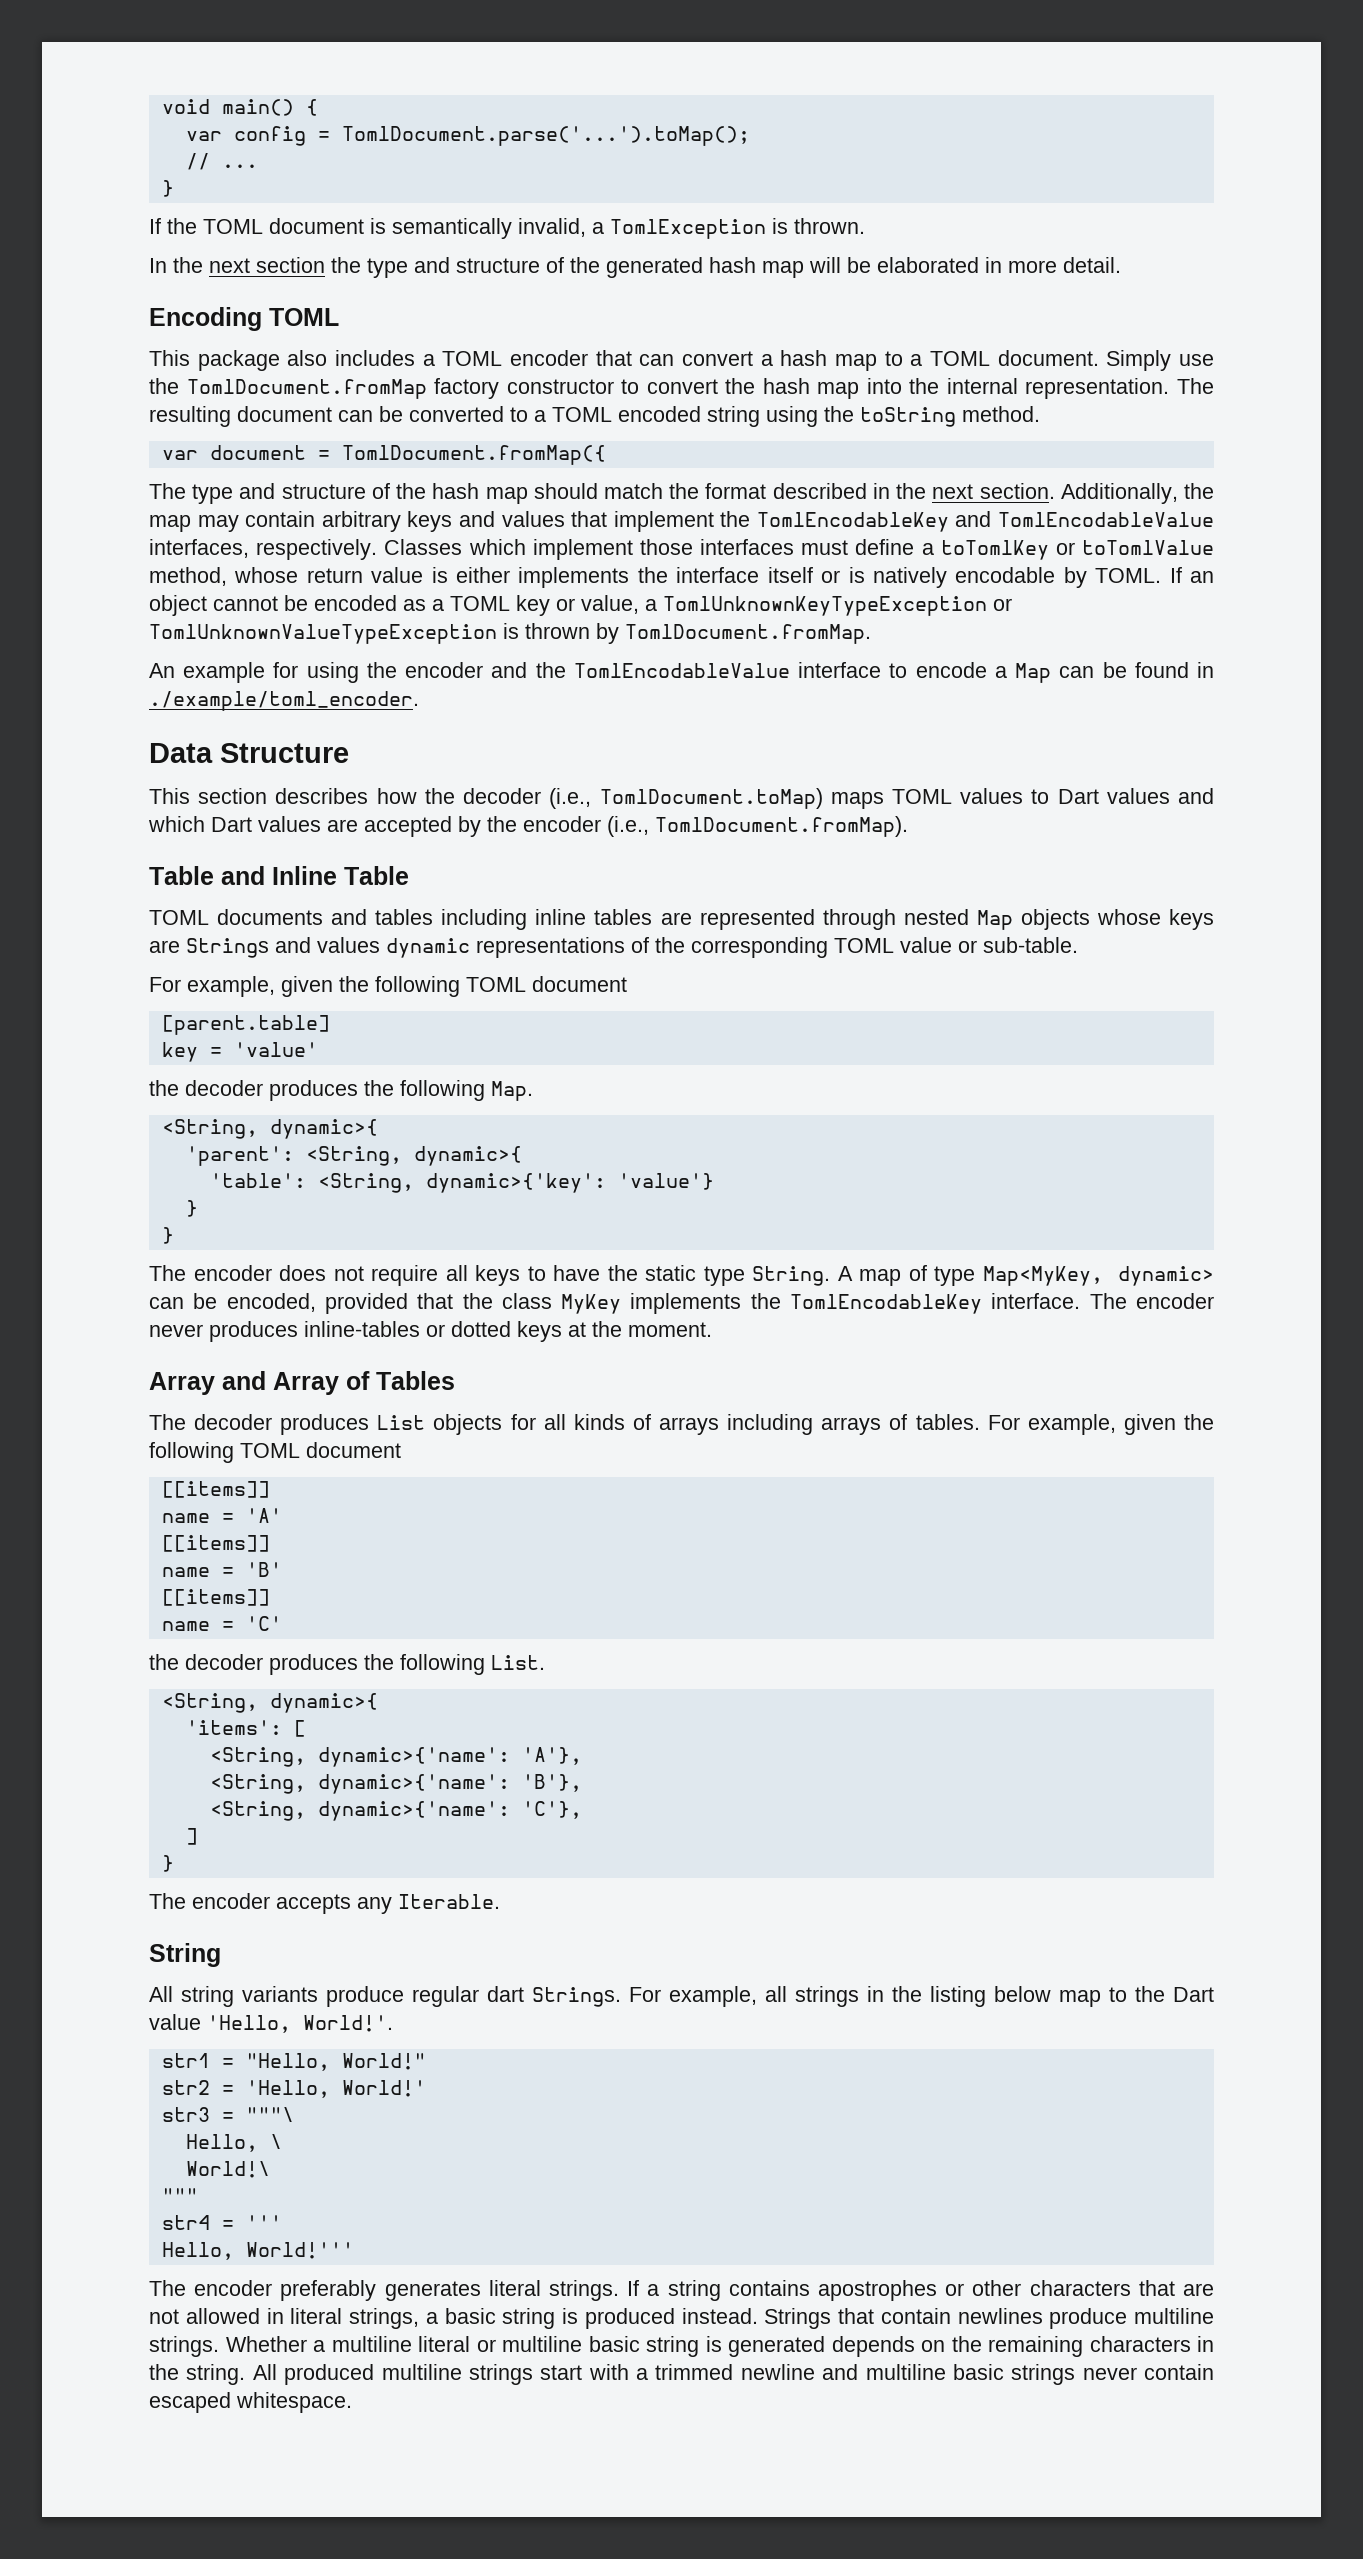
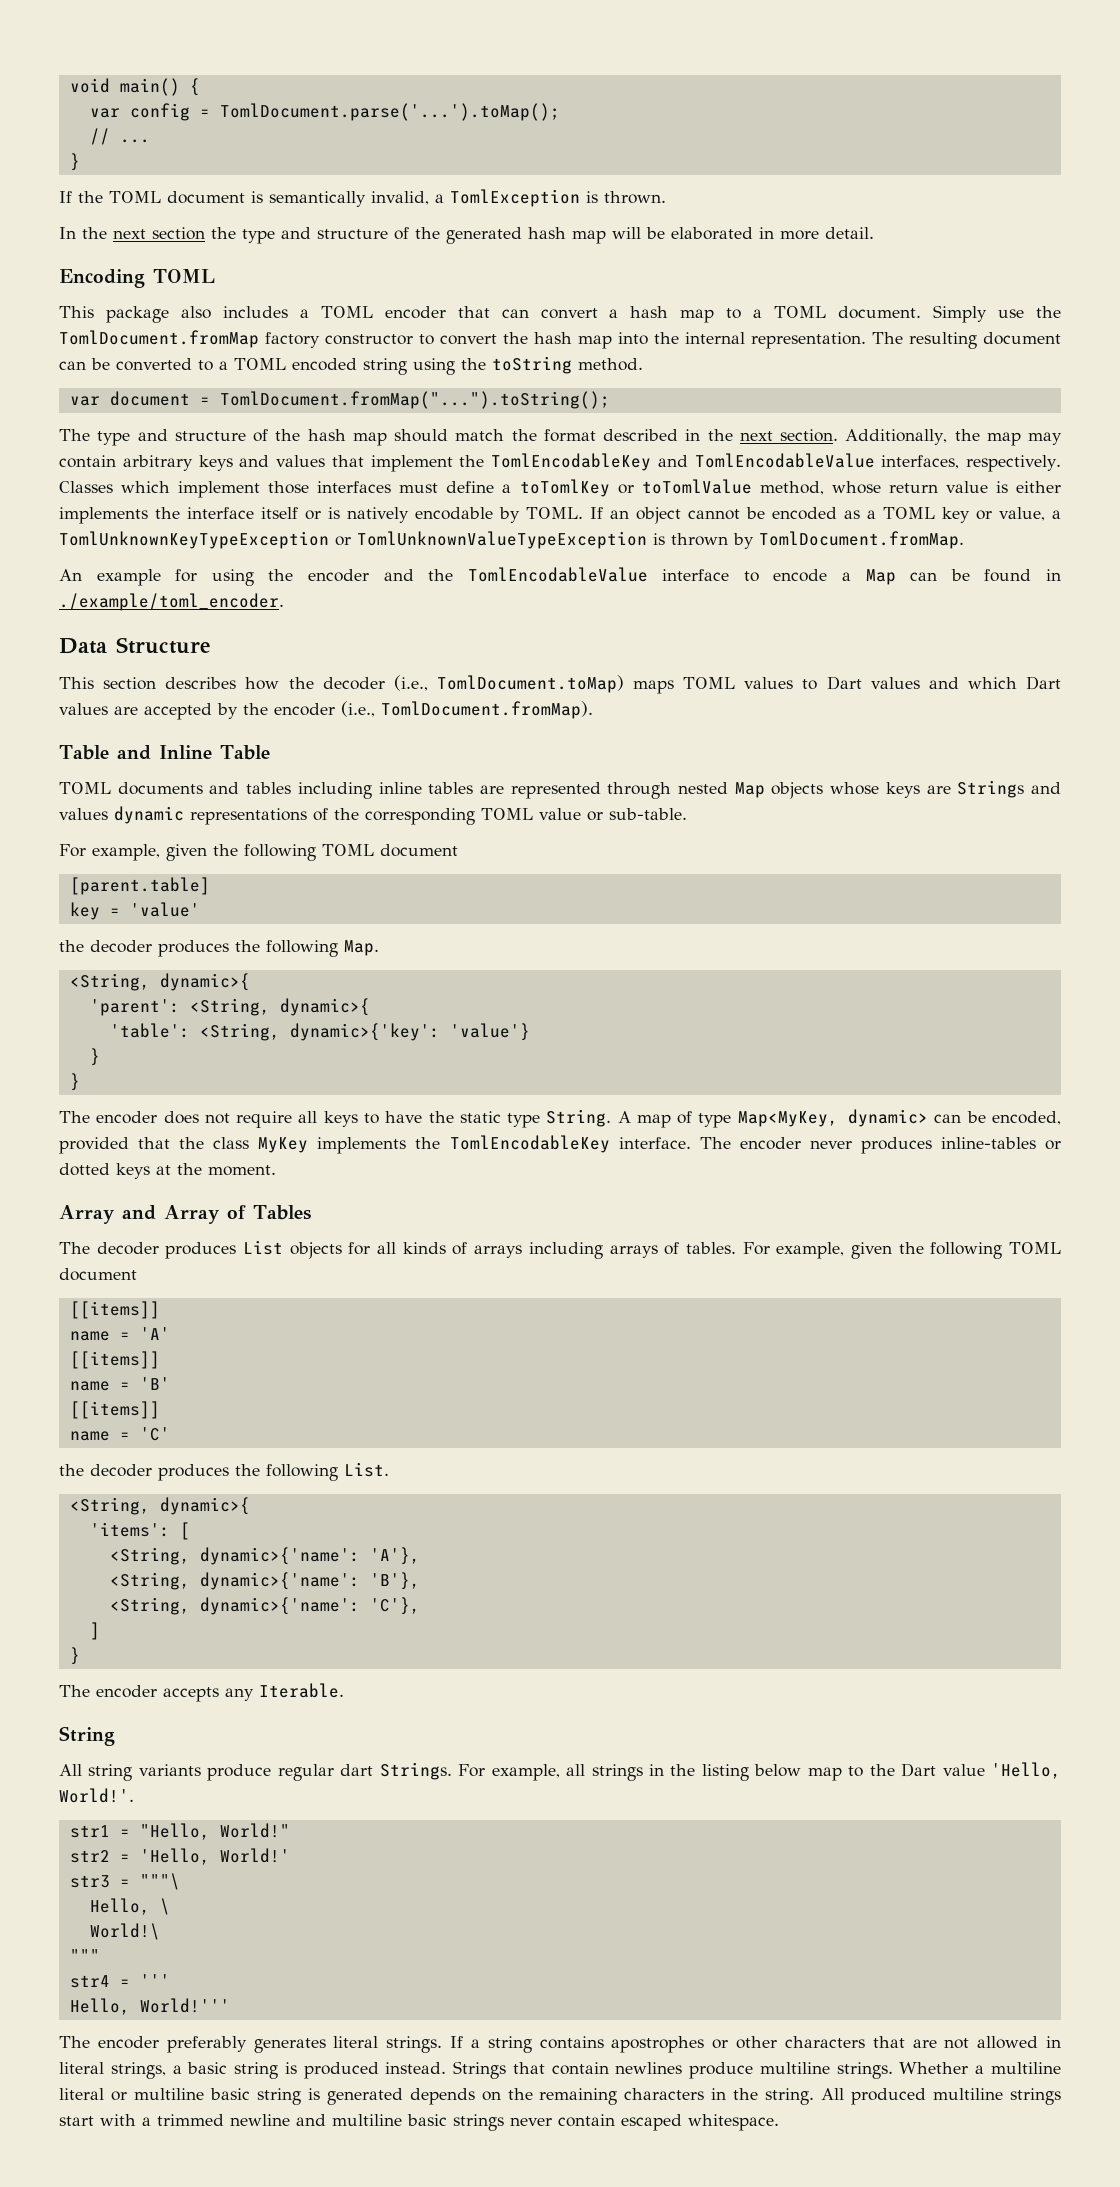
- var document = TomlDocument.fromMap({
+ var document = TomlDocument.fromMap("...").toString();

